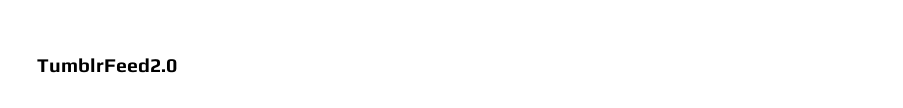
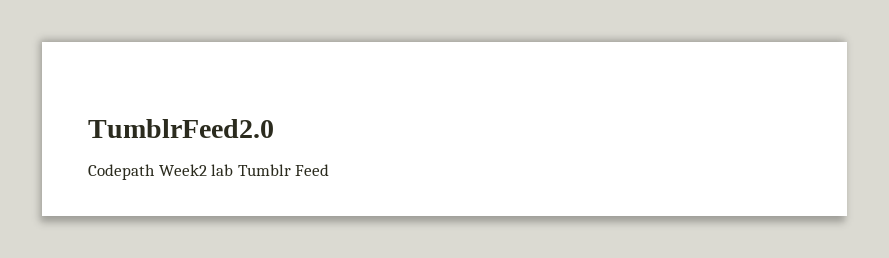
+ Codepath Week2 lab Tumblr Feed

